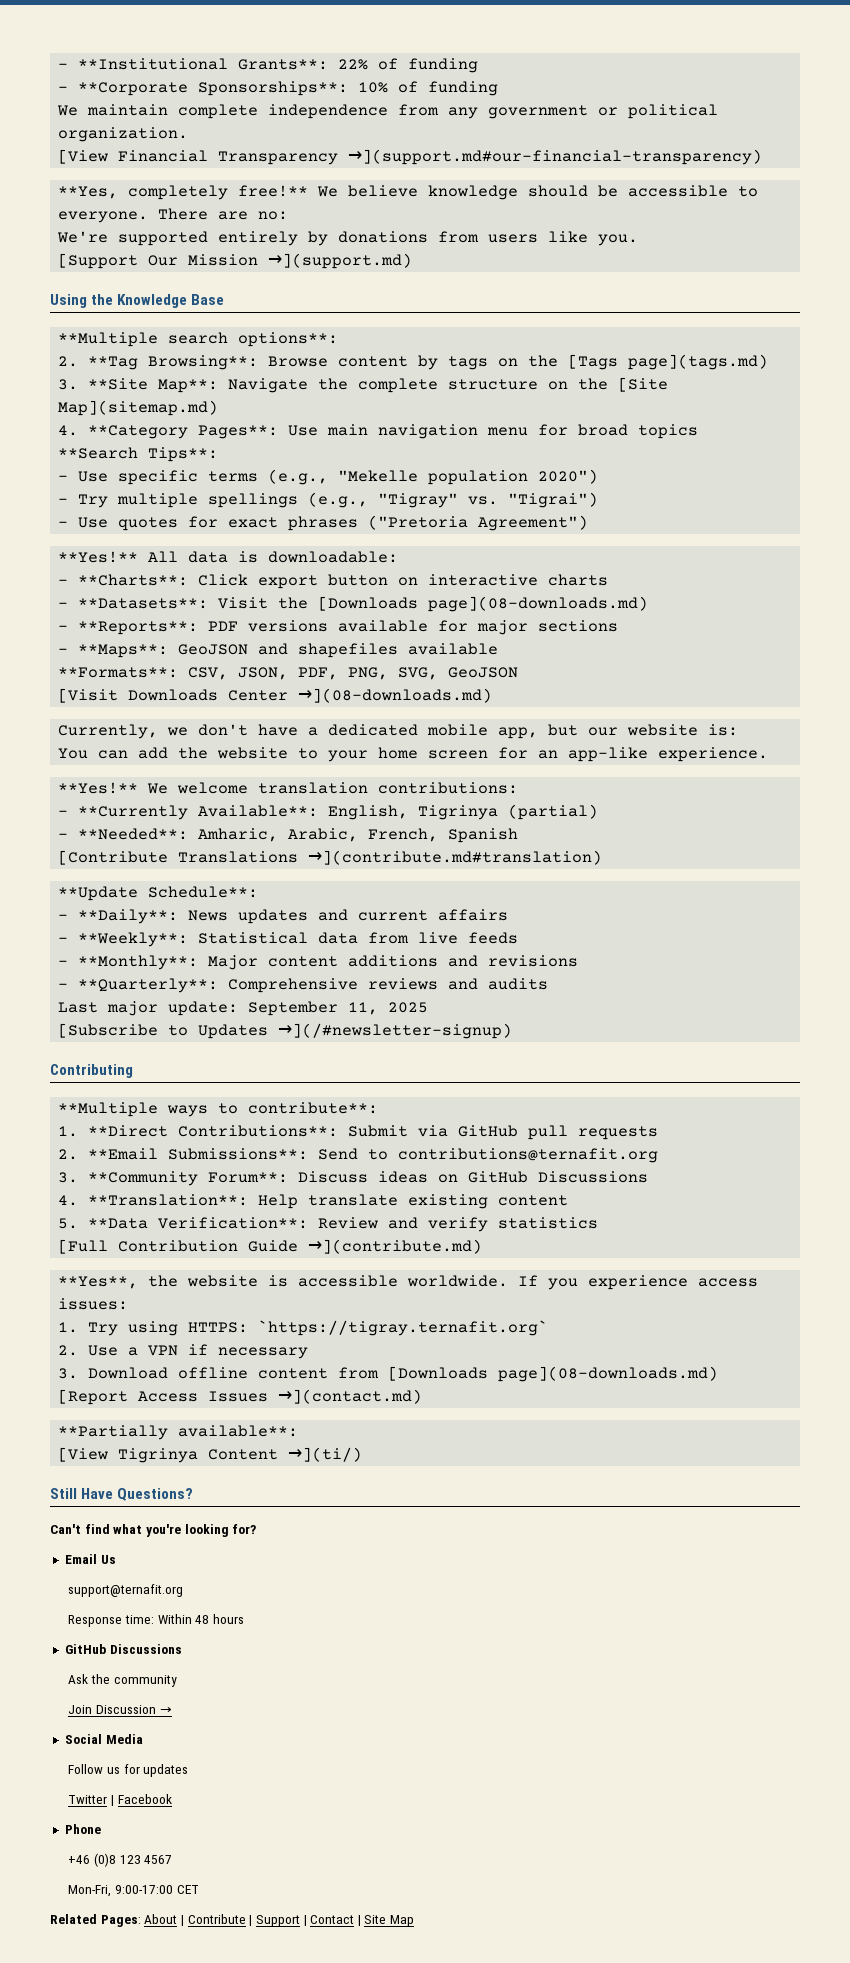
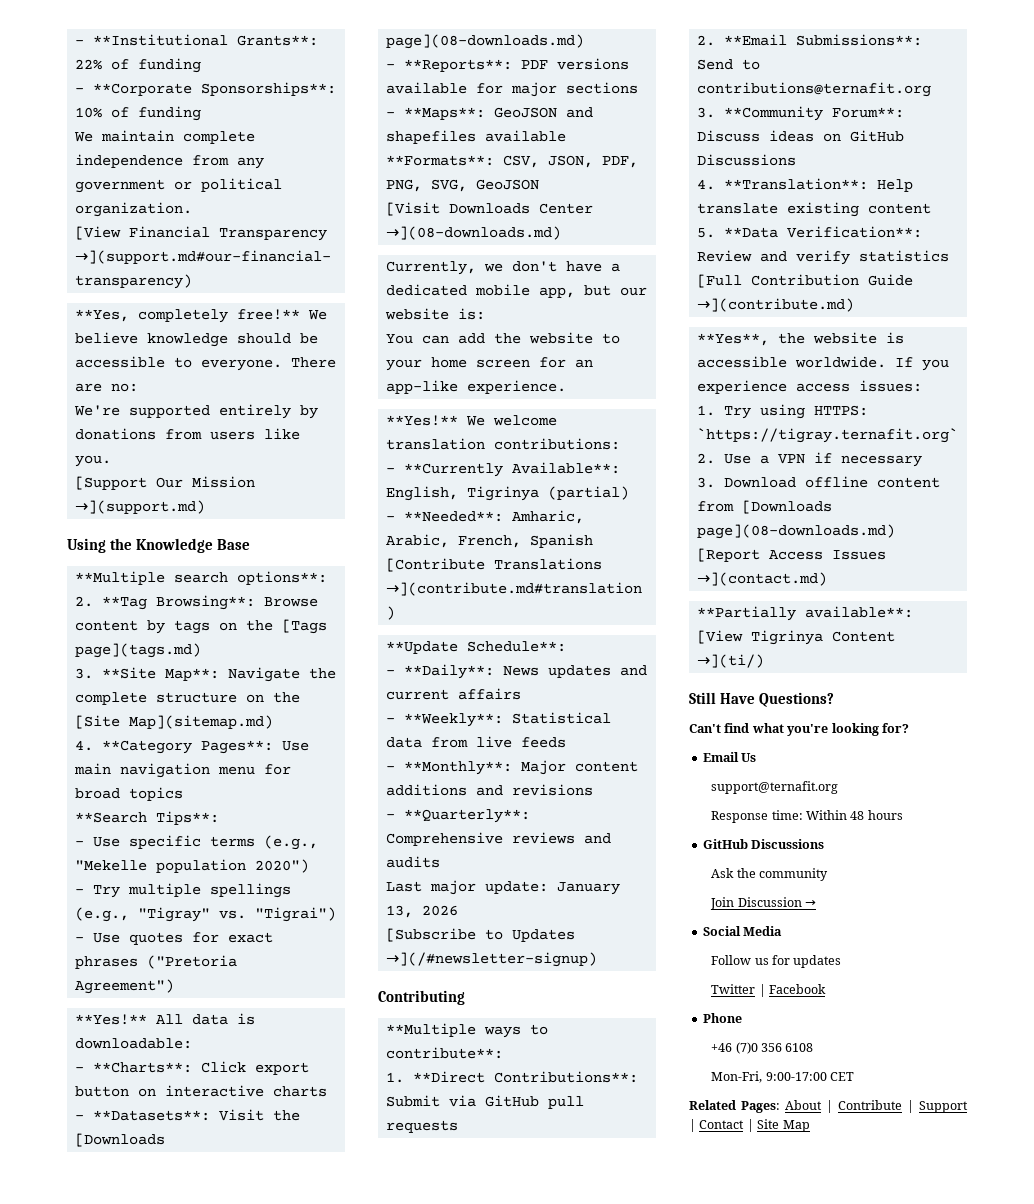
- Last major update: September 11, 2025
+ Last major update: January 13, 2026
- +46 (0)8 123 4567
+ +46 (7)0 356 6108

